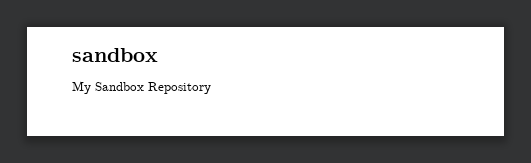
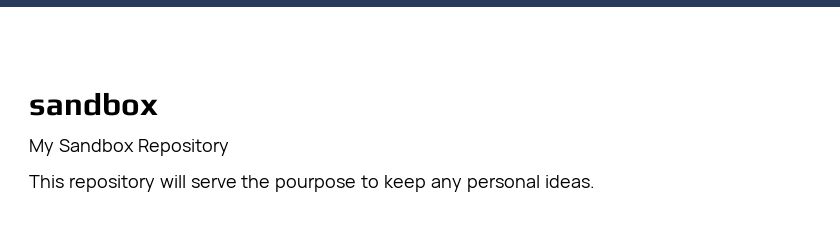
+ This repository will serve the pourpose to keep any personal ideas.

